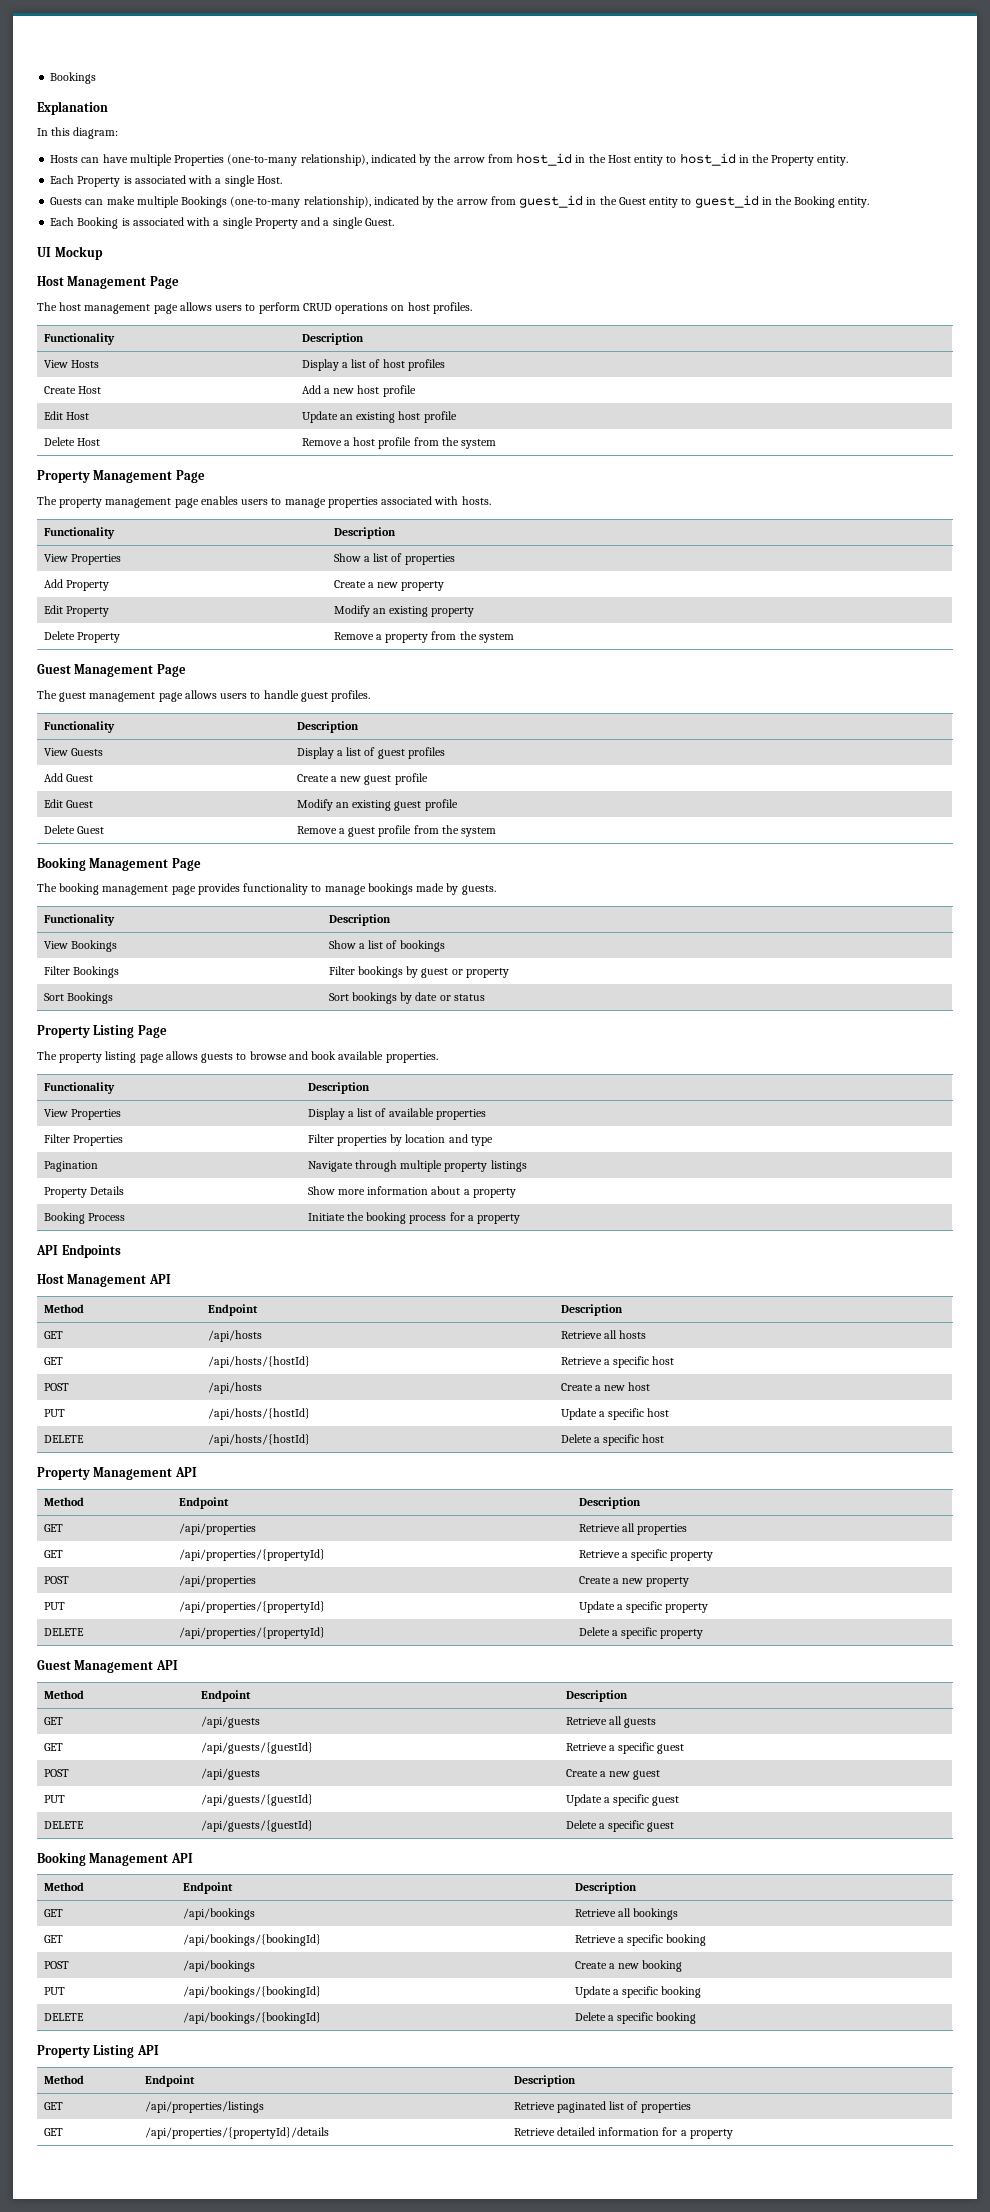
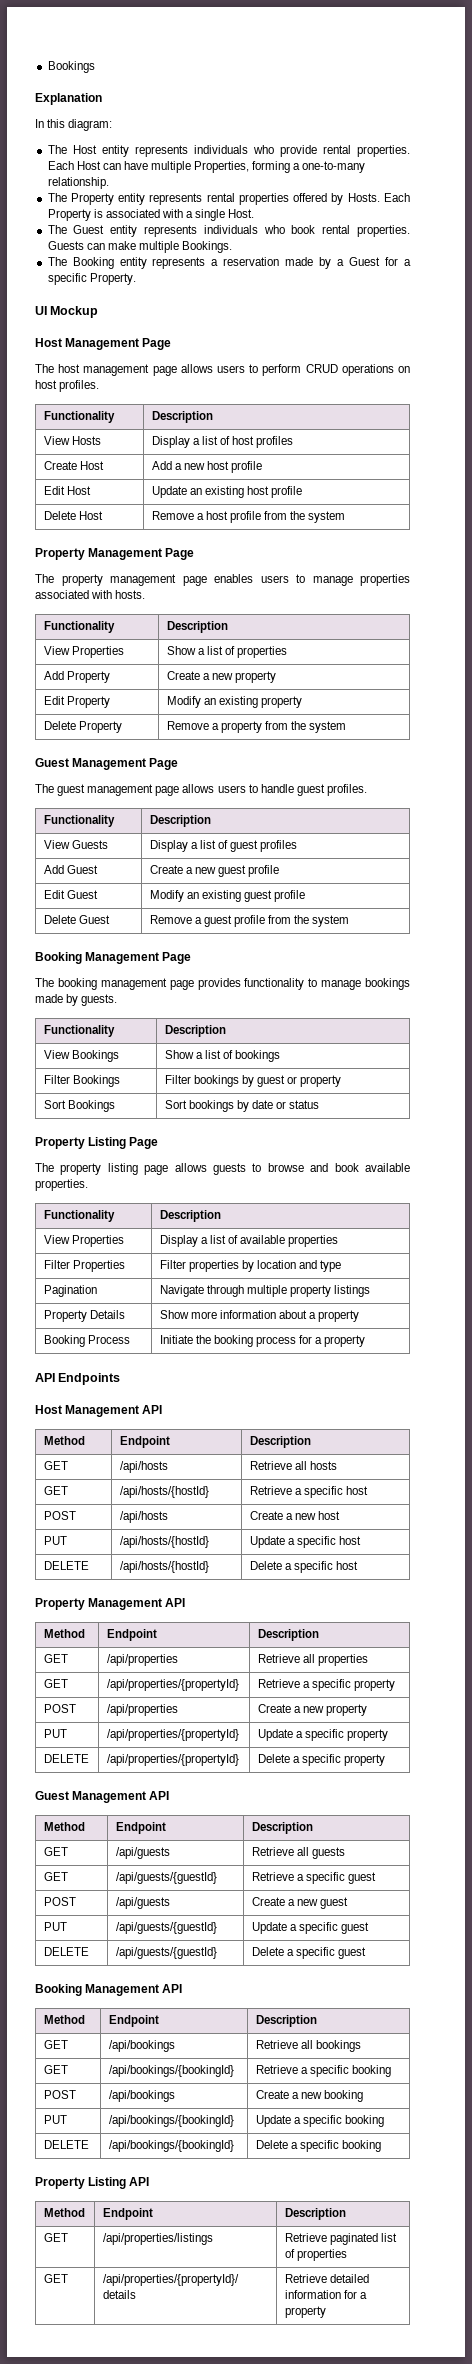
- Hosts can have multiple Properties (one-to-many relationship), indicated by the arrow from host_id in the Host entity to host_id in the Property entity.
- Each Property is associated with a single Host.
+ The Host entity represents individuals who provide rental properties. Each Host can have multiple Properties, forming a one-to-many relationship.
+ The Property entity represents rental properties offered by Hosts. Each Property is associated with a single Host.
- Guests can make multiple Bookings (one-to-many relationship), indicated by the arrow from guest_id in the Guest entity to guest_id in the Booking entity.
- Each Booking is associated with a single Property and a single Guest.
+ The Guest entity represents individuals who book rental properties. Guests can make multiple Bookings.
+ The Booking entity represents a reservation made by a Guest for a specific Property.

